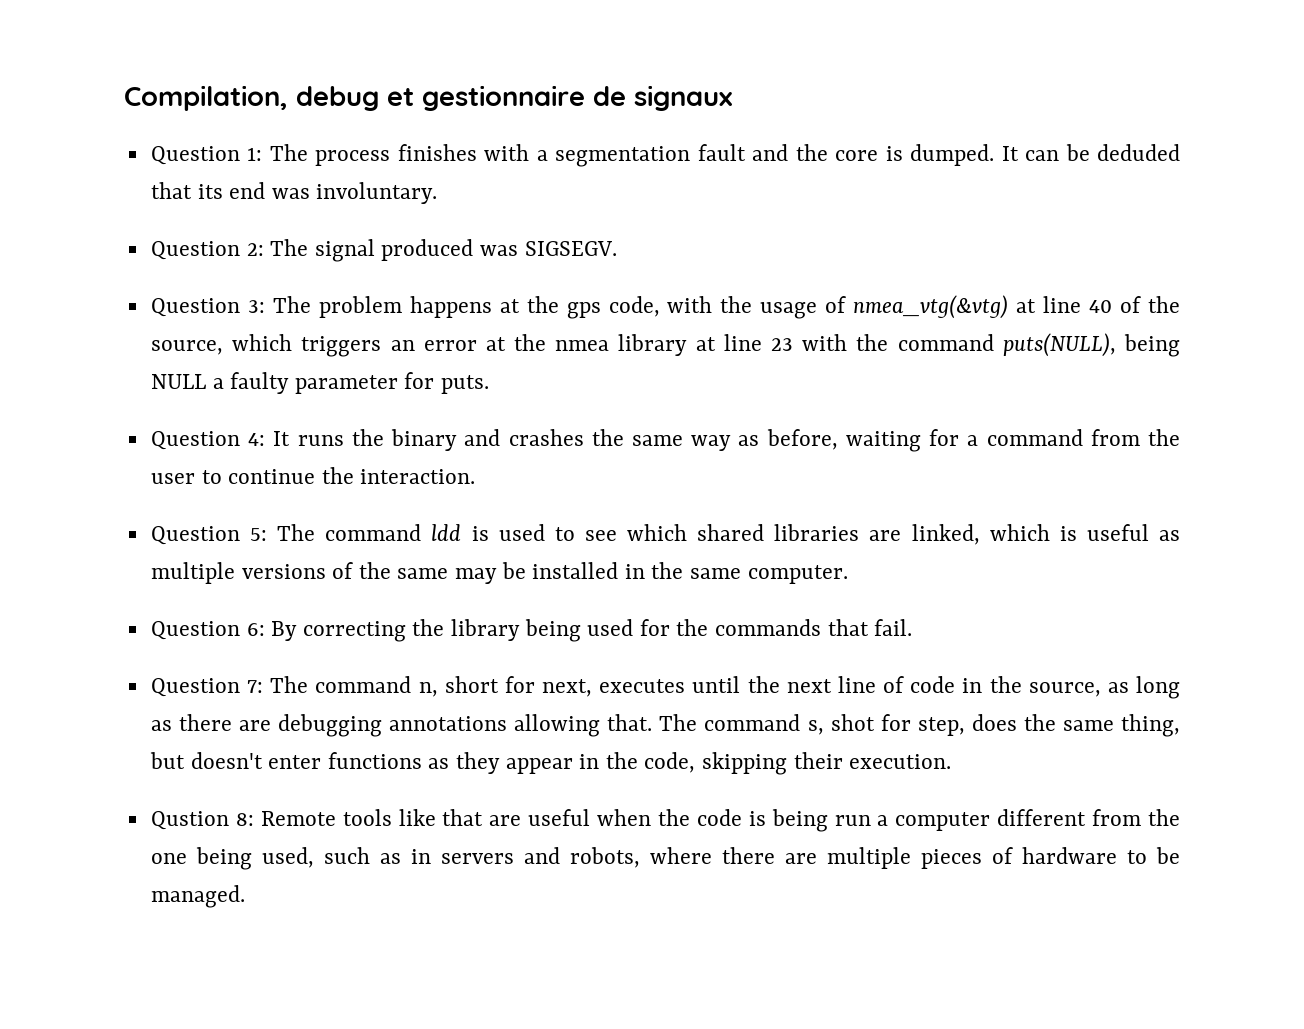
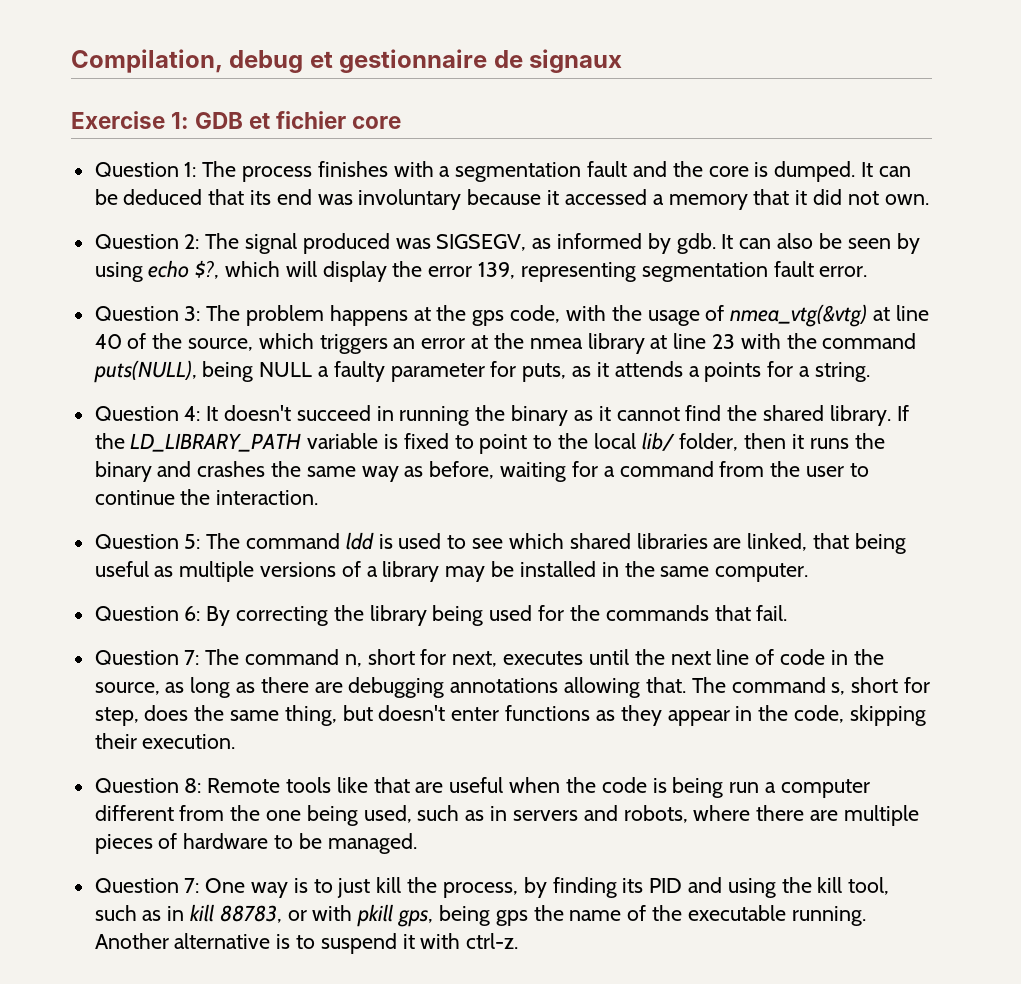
+ Exercise 1: GDB et fichier core
- It can be deduded that its end was involuntary.
+ It can be deduced that its end was involuntary because it accessed a memory that it did not own.
- Question 2: The signal produced was SIGSEGV.
+ Question 2: The signal produced was SIGSEGV, as informed by gdb. It can also be seen by using echo $?, which will display the error 139, representing segmentation fault error.
- The problem happens at the gps code, with the usage of nmea_vtg(&vtg) at line 40 of the source, which triggers an error at the nmea library at line 23 with the command puts(NULL), being NULL a faulty parameter for puts.
- Question 4: It runs the binary and crashes the same way as before, waiting for a command from the user to continue the interaction.
+ The problem happens at the gps code, with the usage of nmea_vtg(&vtg) at line 40 of the source, which triggers an error at the nmea library at line 23 with the command puts(NULL), being NULL a faulty parameter for puts, as it attends a points for a string.
+ Question 4: It doesn't succeed in running the binary as it cannot find the shared library. If the LD_LIBRARY_PATH variable is fixed to point to the local lib/ folder, then it runs the binary and crashes the same way as before, waiting for a command from the user to continue the interaction.
- Question 5: The command ldd is used to see which shared libraries are linked, which is useful as multiple versions of the same may be installed in the same computer.
+ Question 5: The command ldd is used to see which shared libraries are linked, that being useful as multiple versions of a library may be installed in the same computer.
- The command s, shot for step, does the same thing, but doesn't enter functions as they appear in the code, skipping their execution.
+ The command s, short for step, does the same thing, but doesn't enter functions as they appear in the code, skipping their execution.
- Qustion 8: Remote tools like that are useful when the code is being run a computer different from the one being used, such as in servers and robots, where there are multiple pieces of hardware to be managed.
+ Question 8: Remote tools like that are useful when the code is being run a computer different from the one being used, such as in servers and robots, where there are multiple pieces of hardware to be managed.
+ Question 7: One way is to just kill the process, by finding its PID and using the kill tool, such as in kill 88783, or with pkill gps, being gps the name of the executable running. Another alternative is to suspend it with ctrl-z.

